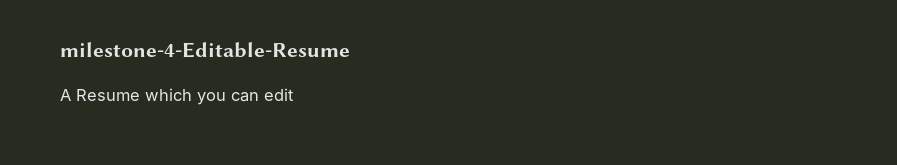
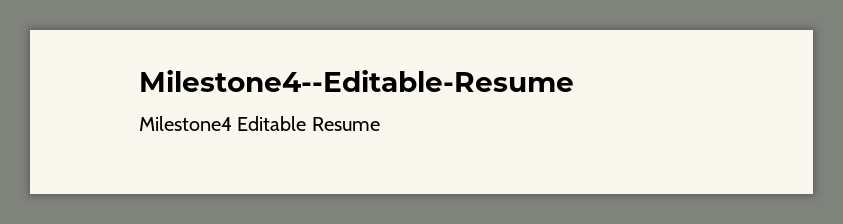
- milestone-4-Editable-Resume
- A Resume which you can edit
+ Milestone4--Editable-Resume
+ Milestone4 Editable Resume

